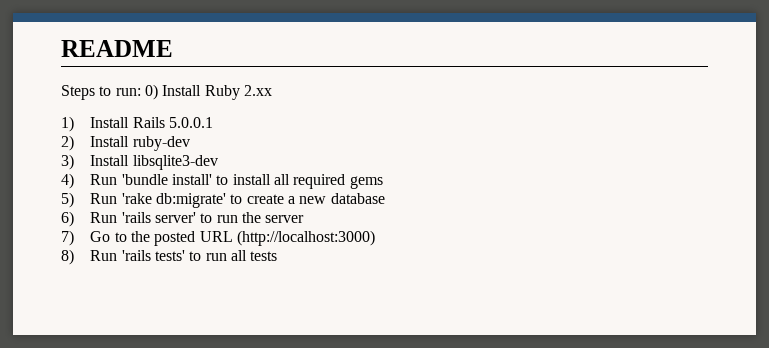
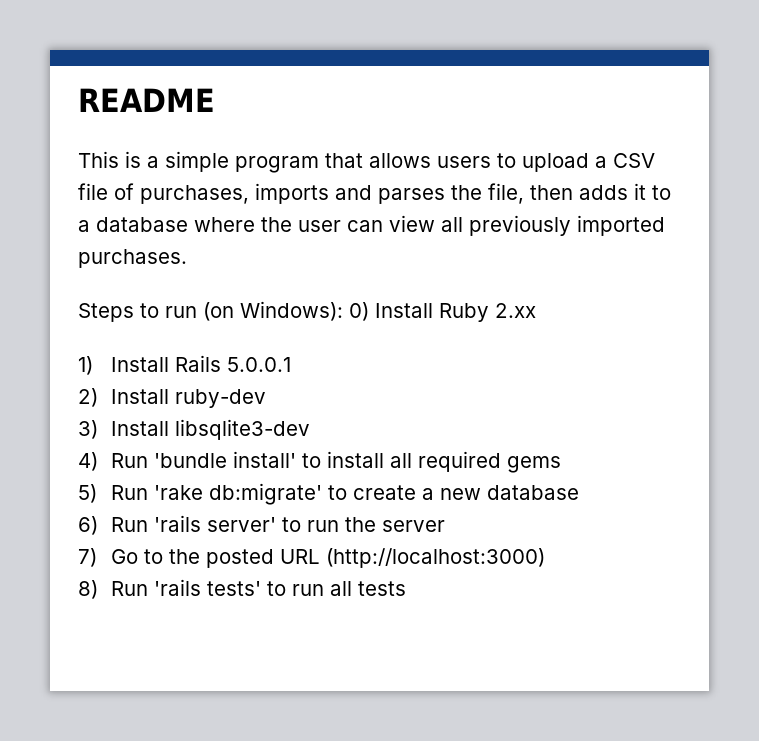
+ This is a simple program that allows users to upload a CSV file of purchases, imports and parses the file, then adds it to a database where the user can view all previously imported purchases.
- Steps to run: 0) Install Ruby 2.xx
+ Steps to run (on Windows): 0) Install Ruby 2.xx

